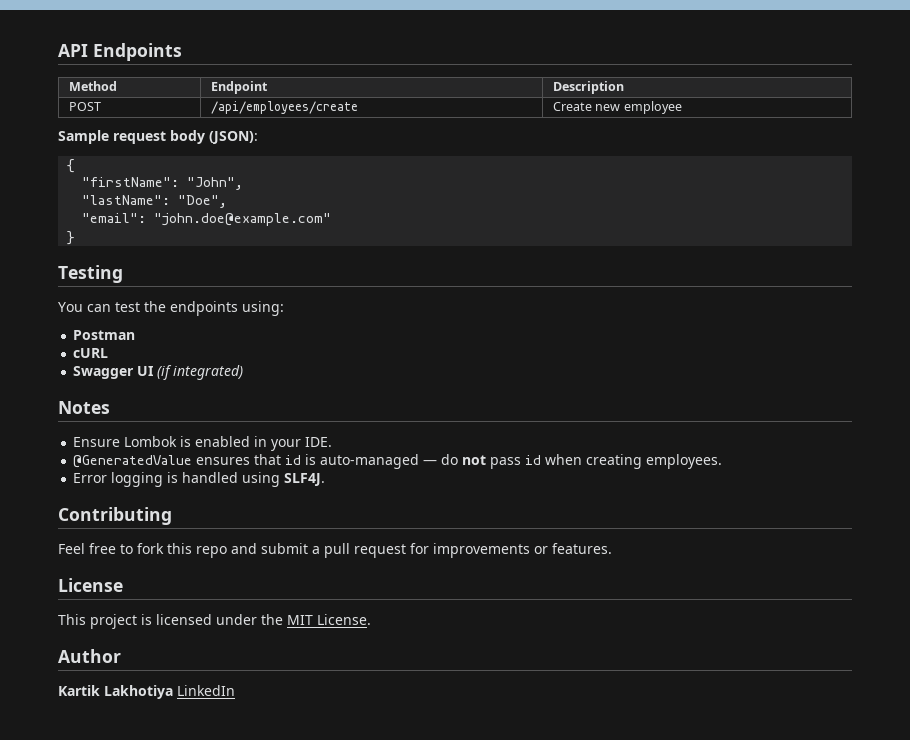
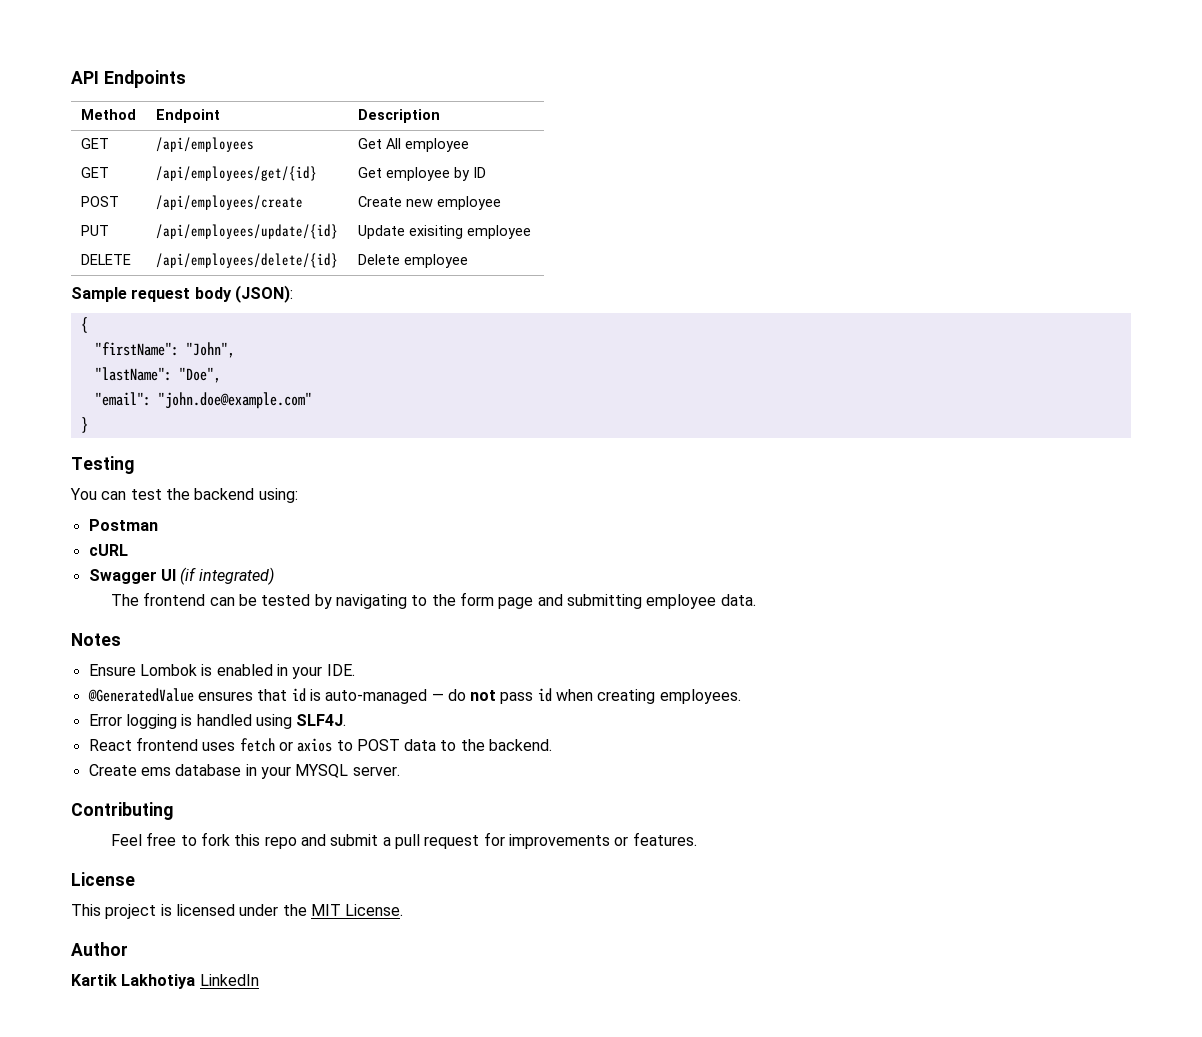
+ GET | /api/employees | Get All employee
+ GET | /api/employees/get/{id} | Get employee by ID
+ PUT | /api/employees/update/{id} | Update exisiting employee
+ DELETE | /api/employees/delete/{id} | Delete employee
- You can test the endpoints using:
+ You can test the backend using:
+ The frontend can be tested by navigating to the form page and submitting employee data.
+ React frontend uses fetch or axios to POST data to the backend.
+ Create ems database in your MYSQL server.

